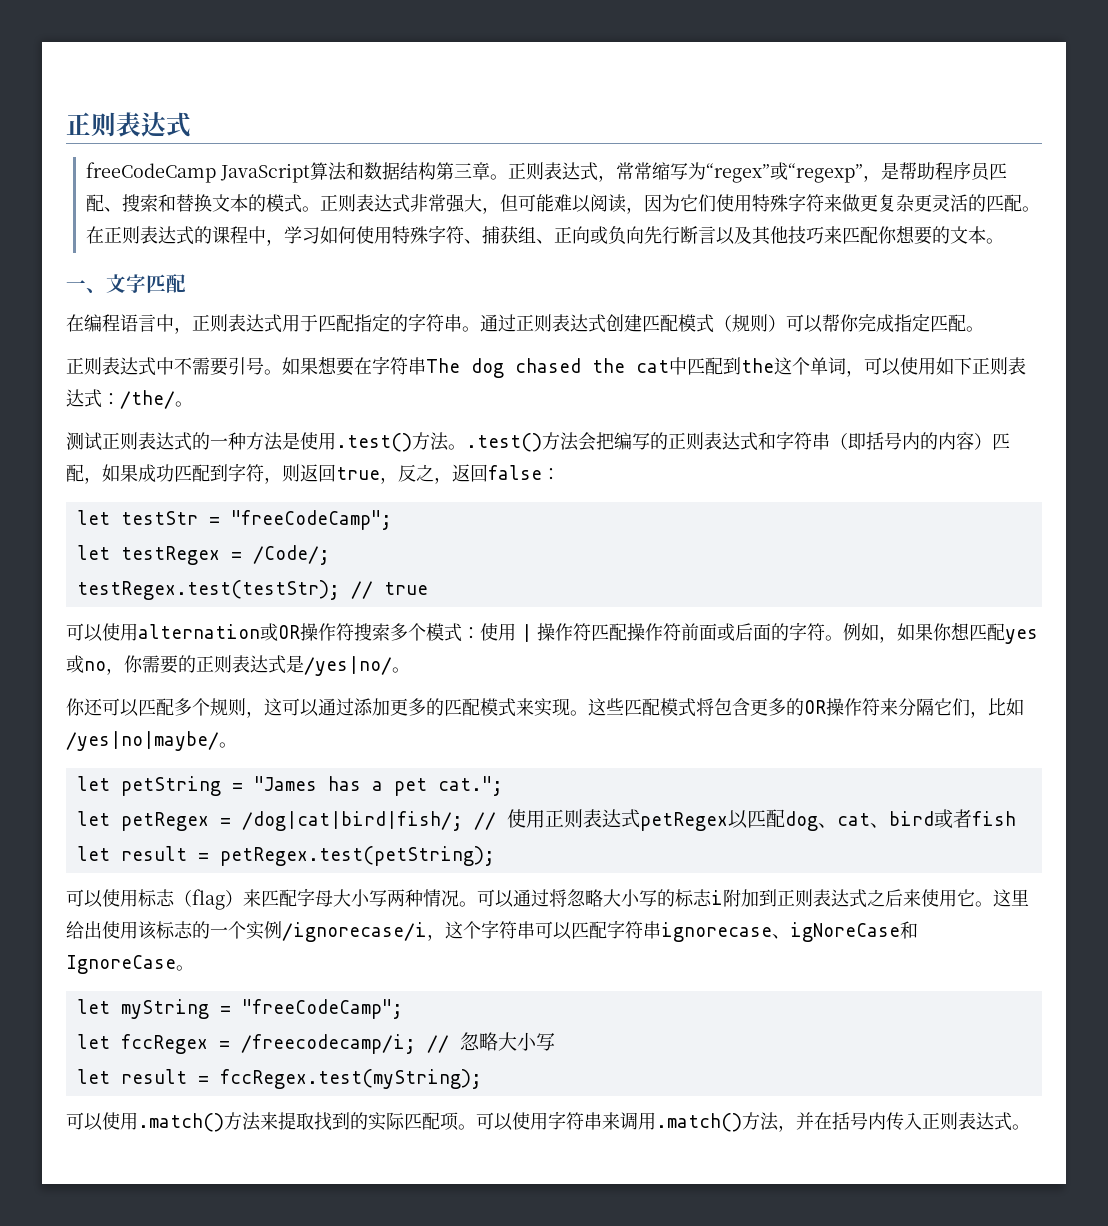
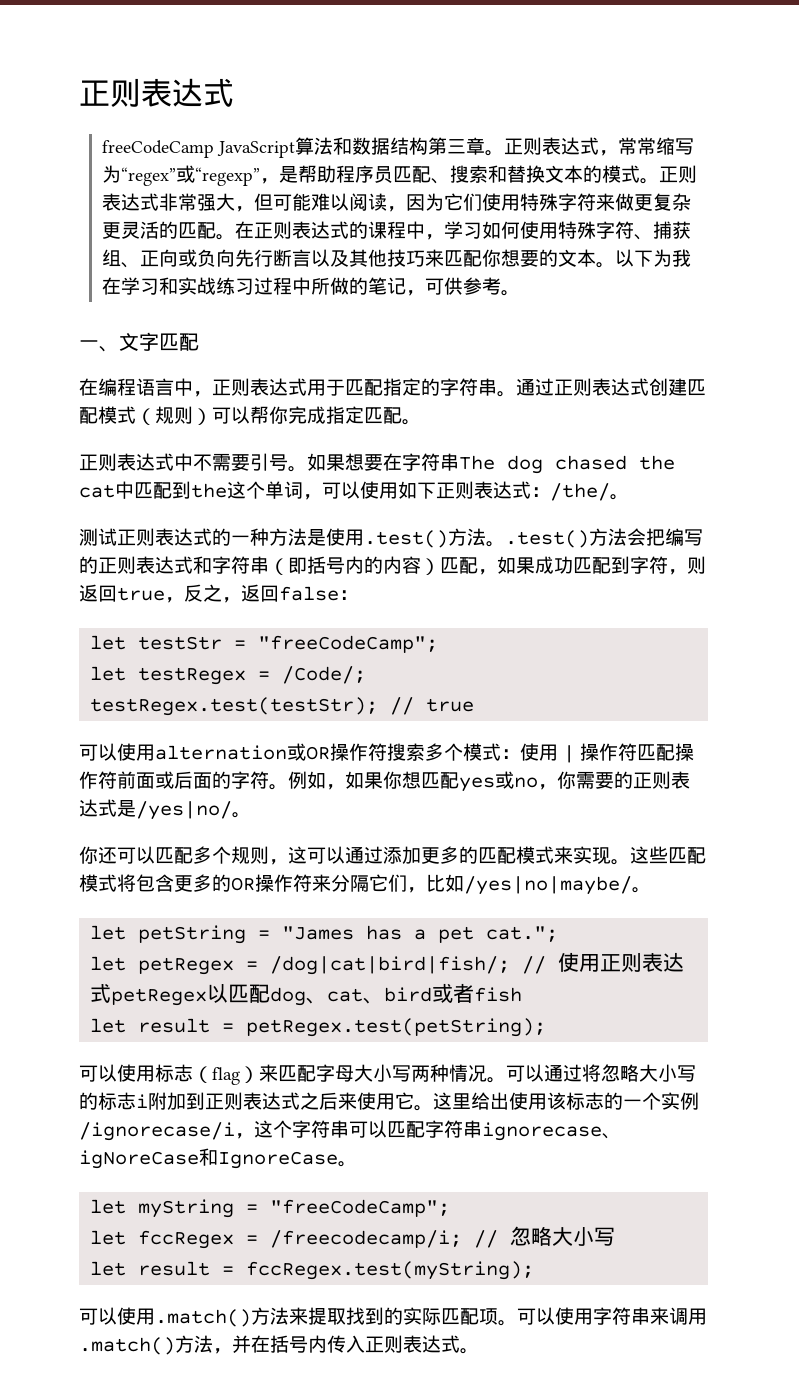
+ 以下为我在学习和实战练习过程中所做的笔记，可供参考。

